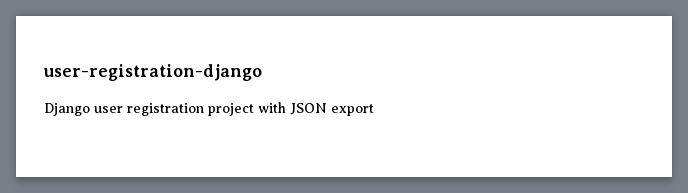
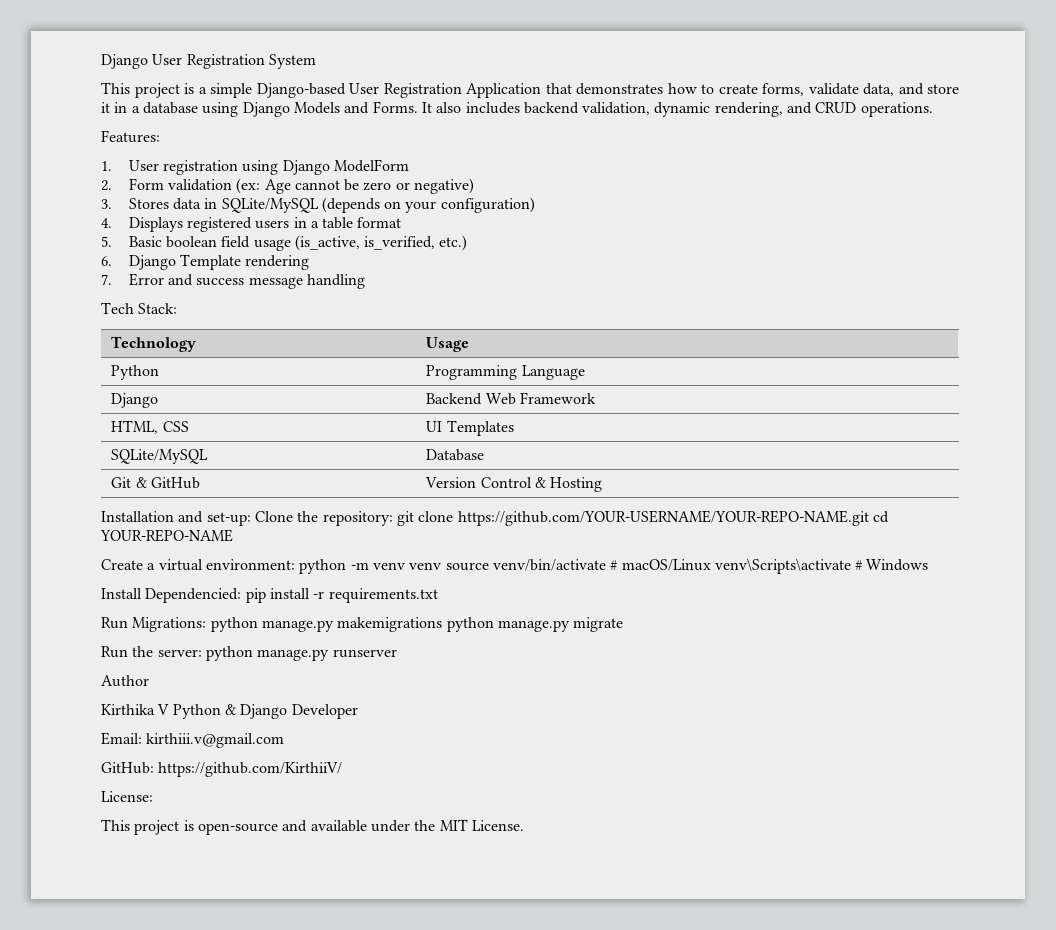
- user-registration-django
- Django user registration project with JSON export
+ Django User Registration System
+ This project is a simple Django-based User Registration Application that demonstrates how to create forms, validate data, and store it in a database using Django Models and Forms. It also includes backend validation, dynamic rendering, and CRUD operations.
+ Features:
+ 1. User registration using Django ModelForm
+ 2. Form validation (ex: Age cannot be zero or negative)
+ 3. Stores data in SQLite/MySQL (depends on your configuration)
+ 4. Displays registered users in a table format
+ 5. Basic boolean field usage (is_active, is_verified, etc.)
+ 6. Django Template rendering
+ 7. Error and success message handling
+ Tech Stack:
+ Technology | Usage
+ Python | Programming Language
+ Django | Backend Web Framework
+ HTML, CSS | UI Templates
+ SQLite/MySQL | Database
+ Git & GitHub | Version Control & Hosting
+ Installation and set-up: Clone the repository: git clone https://github.com/YOUR-USERNAME/YOUR-REPO-NAME.git cd YOUR-REPO-NAME
+ Create a virtual environment: python -m venv venv source venv/bin/activate # macOS/Linux venv\Scripts\activate # Windows
+ Install Dependencied: pip install -r requirements.txt
+ Run Migrations: python manage.py makemigrations python manage.py migrate
+ Run the server: python manage.py runserver
+ Author
+ Kirthika V Python & Django Developer
+ Email: kirthiii.v@gmail.com
+ GitHub: https://github.com/KirthiiV/
+ License:
+ This project is open-source and available under the MIT License.

